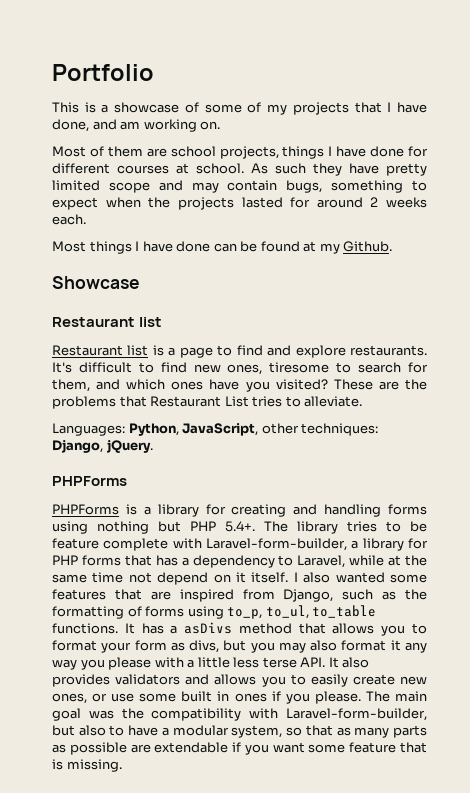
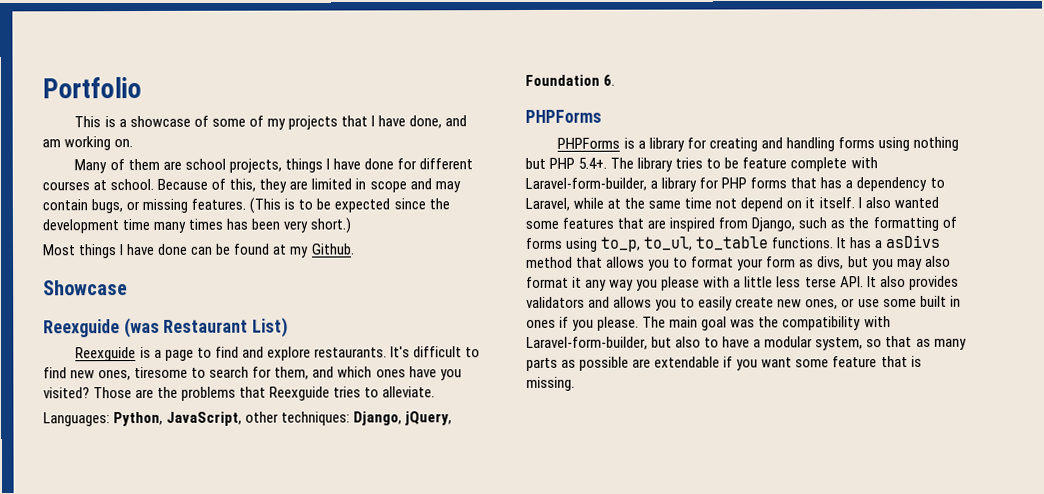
- Most of them are school projects, things I have done for different courses at school.
+ Many of them are school projects, things I have done for different courses at school.
- As such they have pretty limited scope and may contain bugs, something to expect when the projects lasted for around 2 weeks each.
+ Because of this, they are limited in scope and may contain bugs, or missing features. (This is to be expected since the development time many times has been very short.)
  Showcase
- Restaurant list
- Restaurant list is a page to find and explore restaurants.
+ Reexguide (was Restaurant List)
+ Reexguide is a page to find and explore restaurants.
- These are the problems that Restaurant List tries to alleviate.
+ Those are the problems that Reexguide tries to alleviate.
- Languages: Python, JavaScript, other techniques: Django, jQuery.
+ Languages: Python, JavaScript, other techniques: Django, jQuery, Foundation 6.

